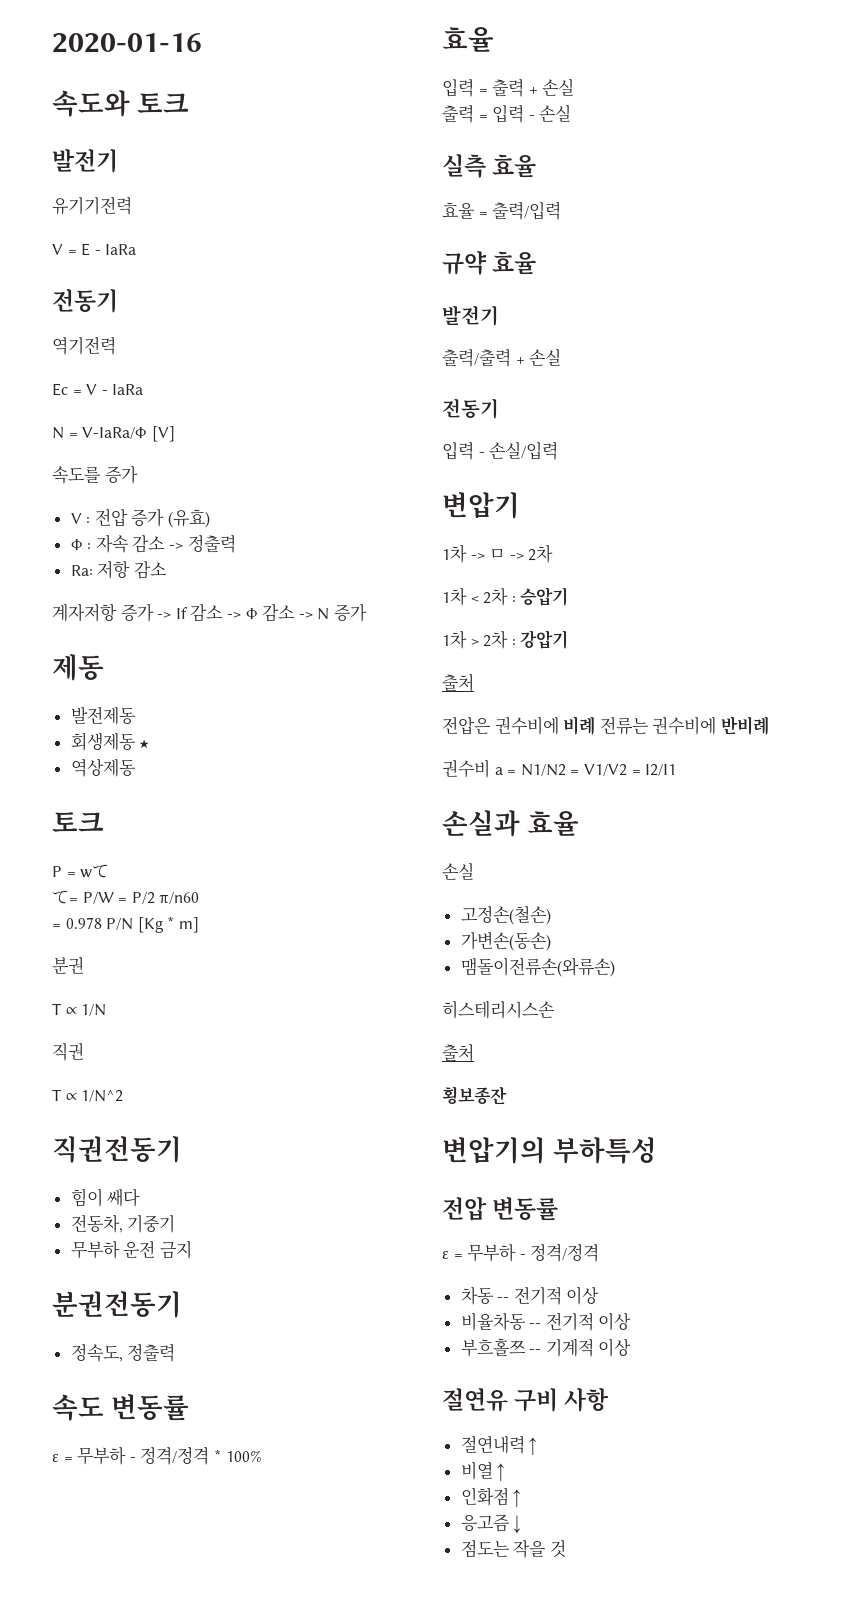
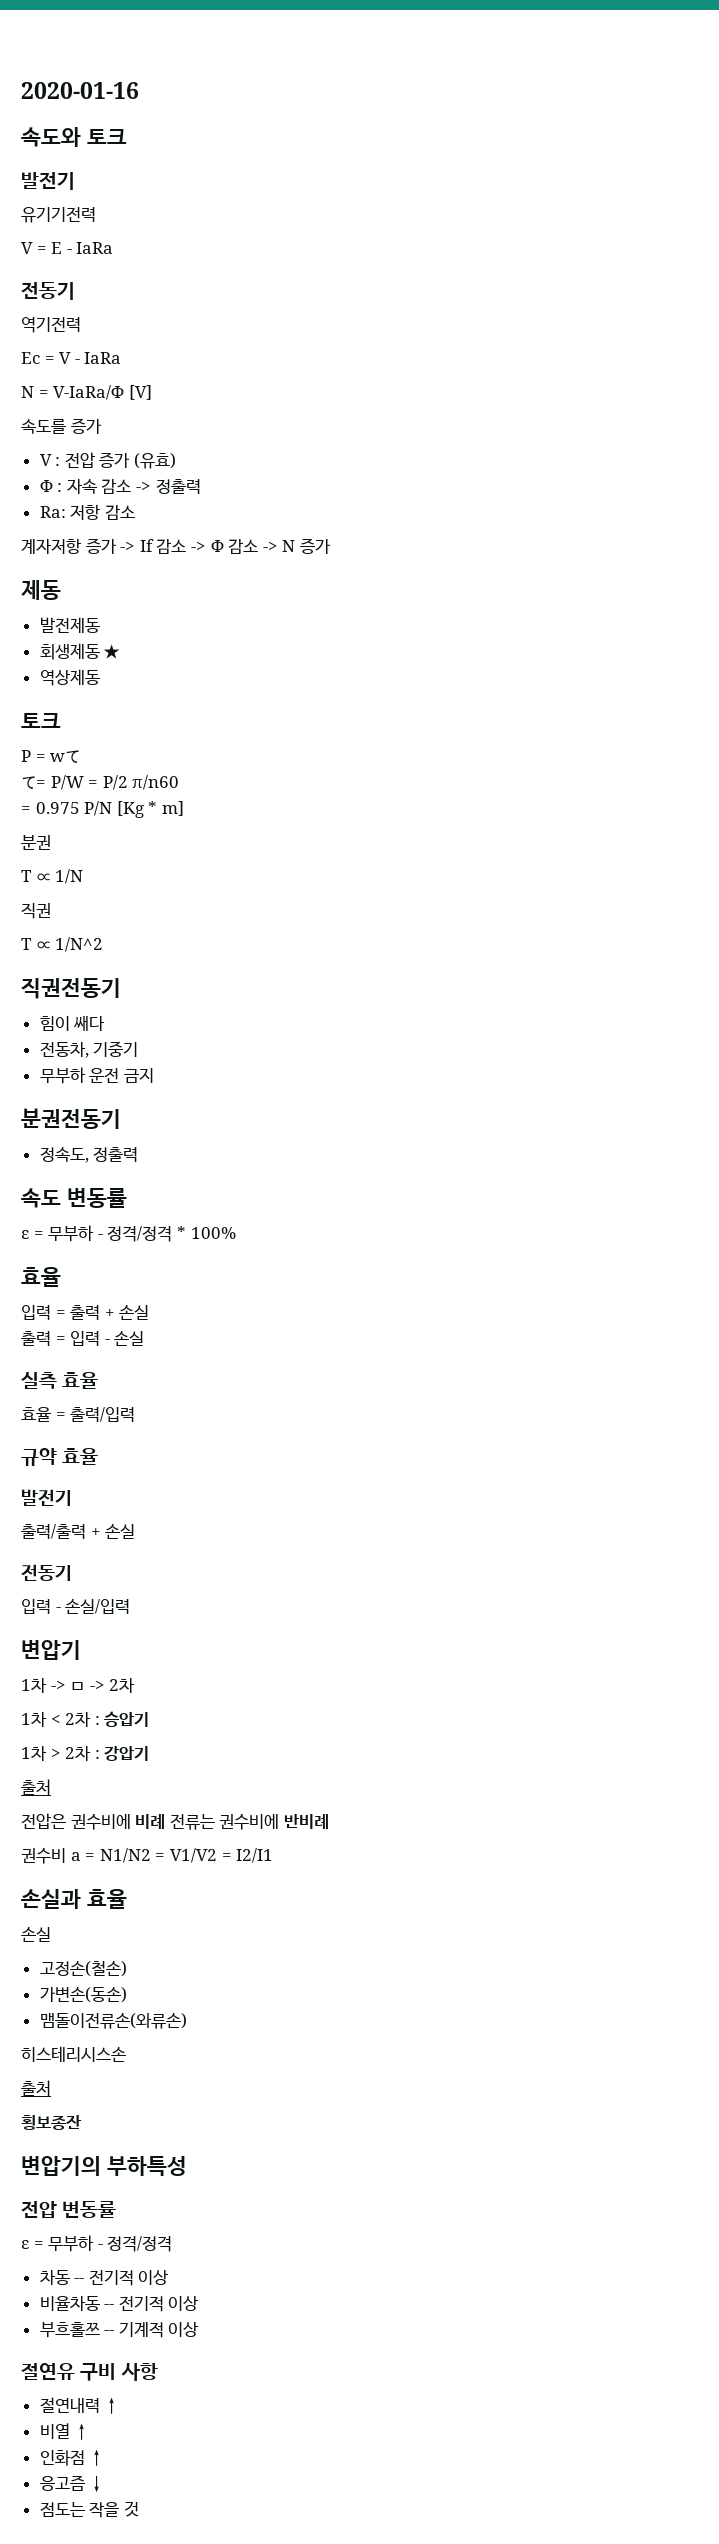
- = 0.978 P/N [Kg * m]
+ = 0.975 P/N [Kg * m]

